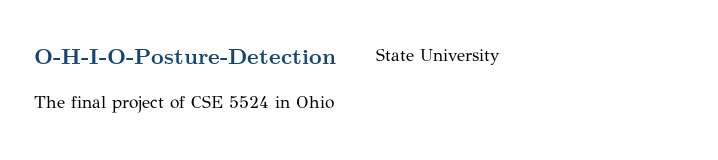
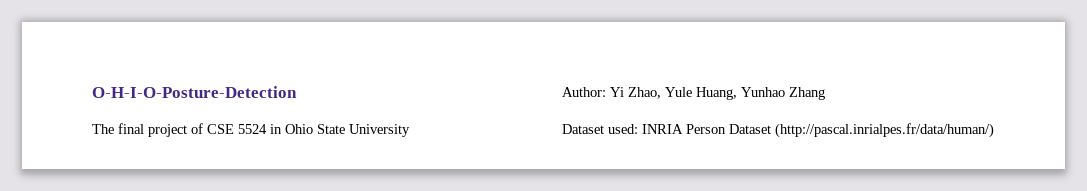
+ Author: Yi Zhao, Yule Huang, Yunhao Zhang
+ Dataset used: INRIA Person Dataset (http://pascal.inrialpes.fr/data/human/)

